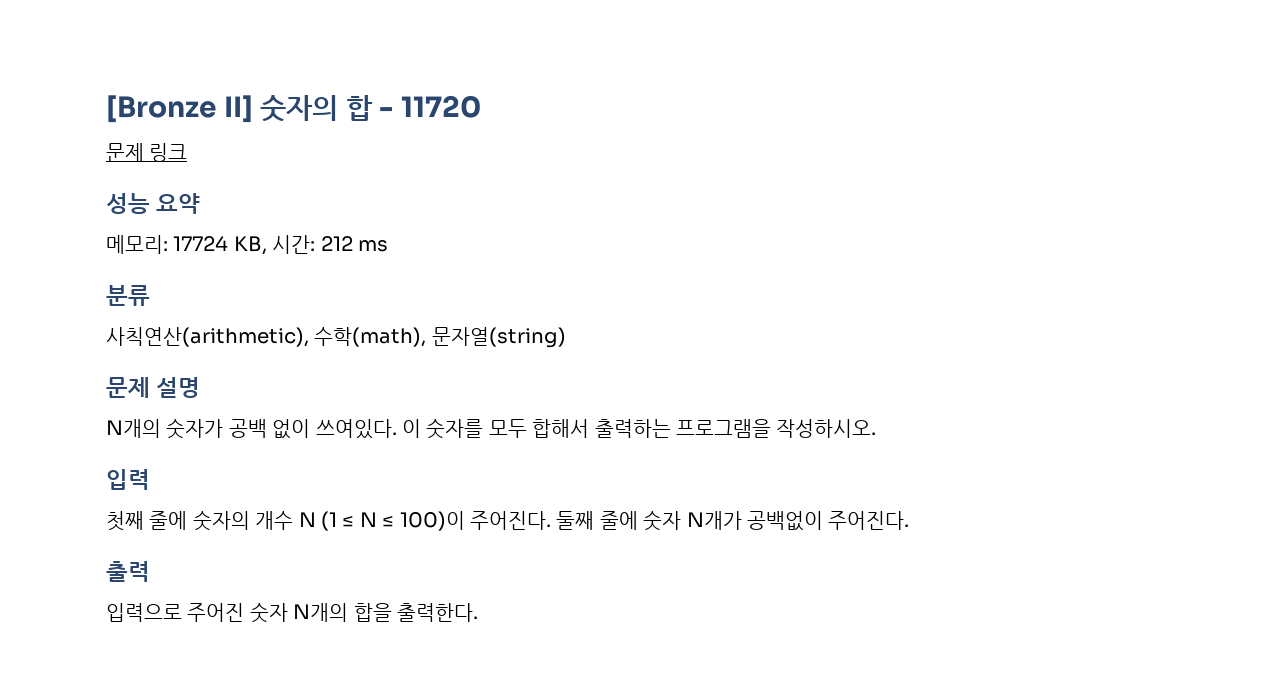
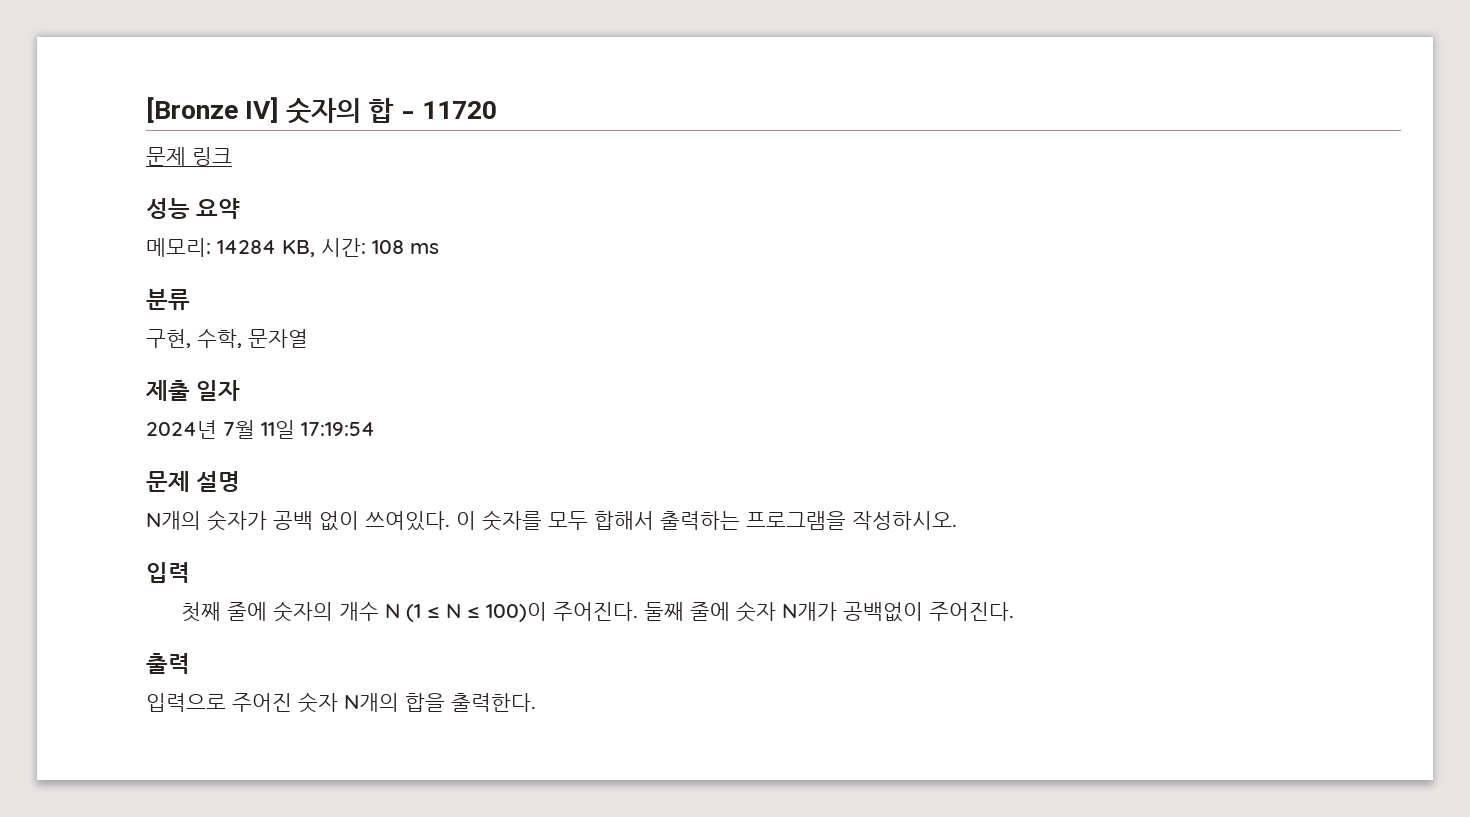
- [Bronze II] 숫자의 합 - 11720
+ [Bronze IV] 숫자의 합 - 11720
- 메모리: 17724 KB, 시간: 212 ms
+ 메모리: 14284 KB, 시간: 108 ms
- 사칙연산(arithmetic), 수학(math), 문자열(string)
+ 구현, 수학, 문자열
+ 제출 일자
+ 2024년 7월 11일 17:19:54

